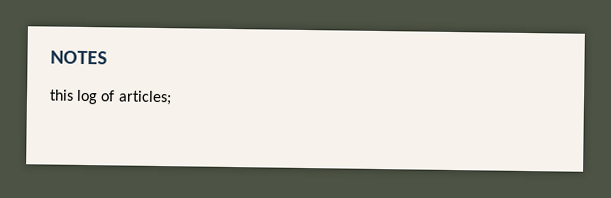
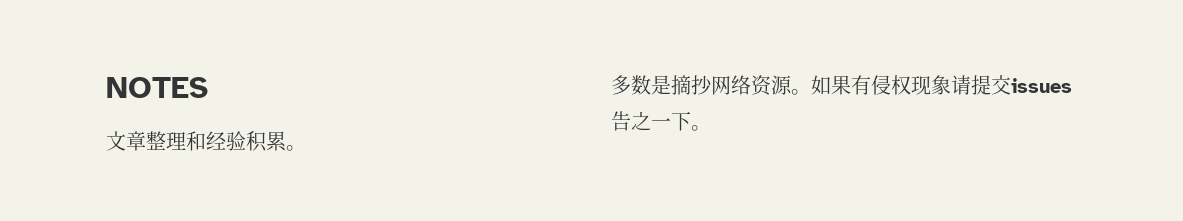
- this log of articles;
+ 文章整理和经验积累。
+ 多数是摘抄网络资源。如果有侵权现象请提交issues告之一下。

